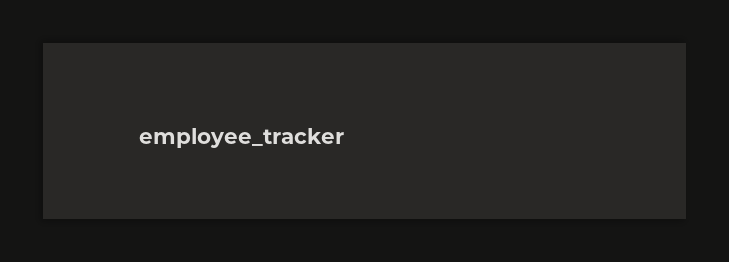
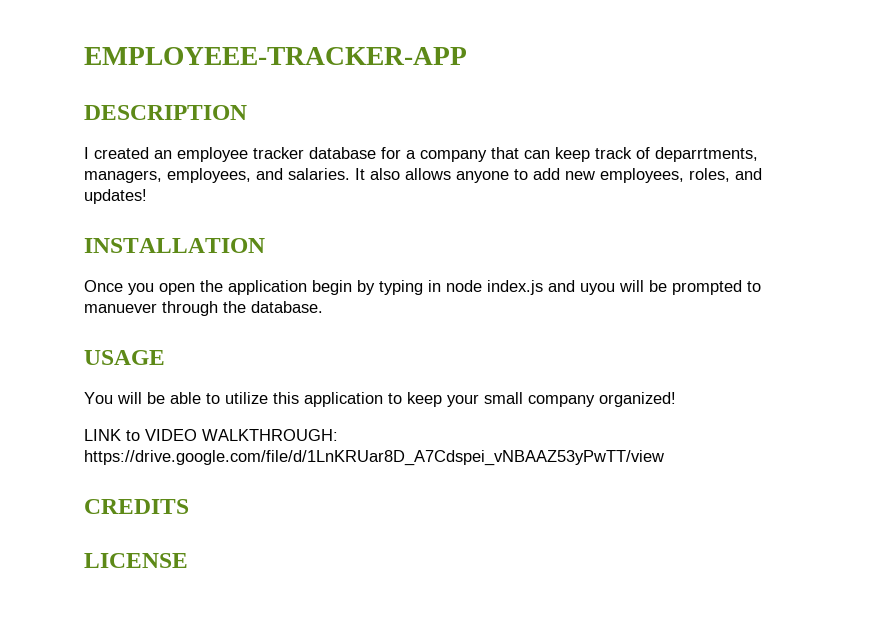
- employee_tracker
+ EMPLOYEEE-TRACKER-APP
+ DESCRIPTION
+ I created an employee tracker database for a company that can keep track of deparrtments, managers, employees, and salaries. It also allows anyone to add new employees, roles, and updates!
+ INSTALLATION
+ Once you open the application begin by typing in node index.js and uyou will be prompted to manuever through the database.
+ USAGE
+ You will be able to utilize this application to keep your small company organized!
+ LINK to VIDEO WALKTHROUGH: https://drive.google.com/file/d/1LnKRUar8D_A7Cdspei_vNBAAZ53yPwTT/view
+ CREDITS
+ LICENSE

